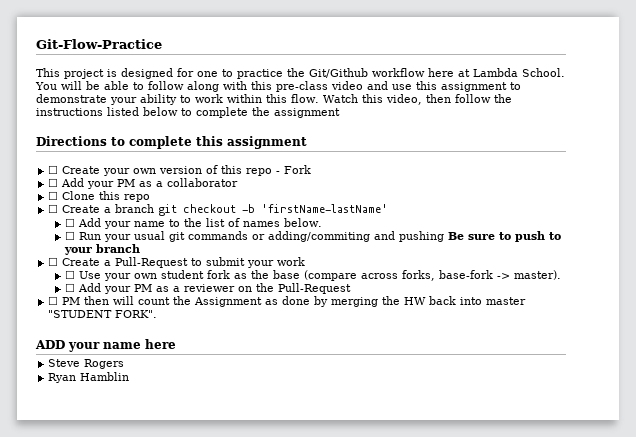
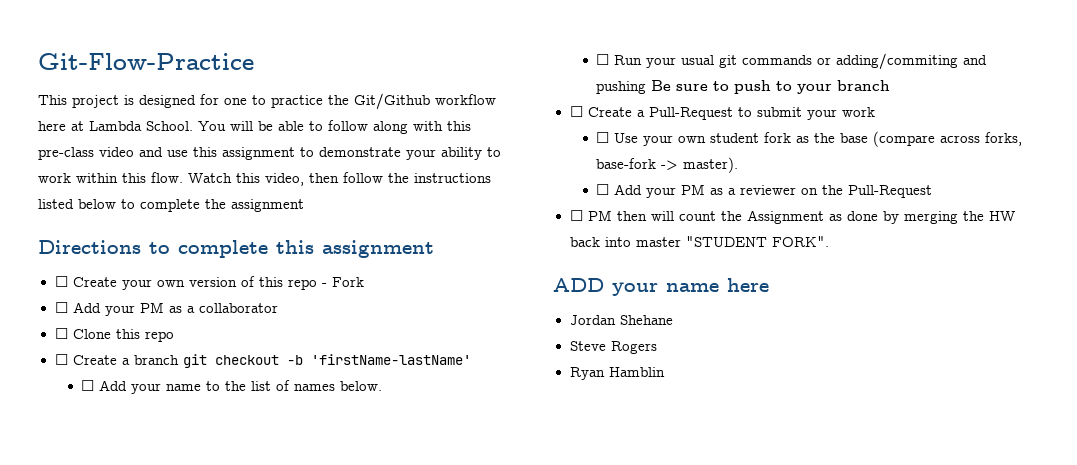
+ Jordan Shehane

